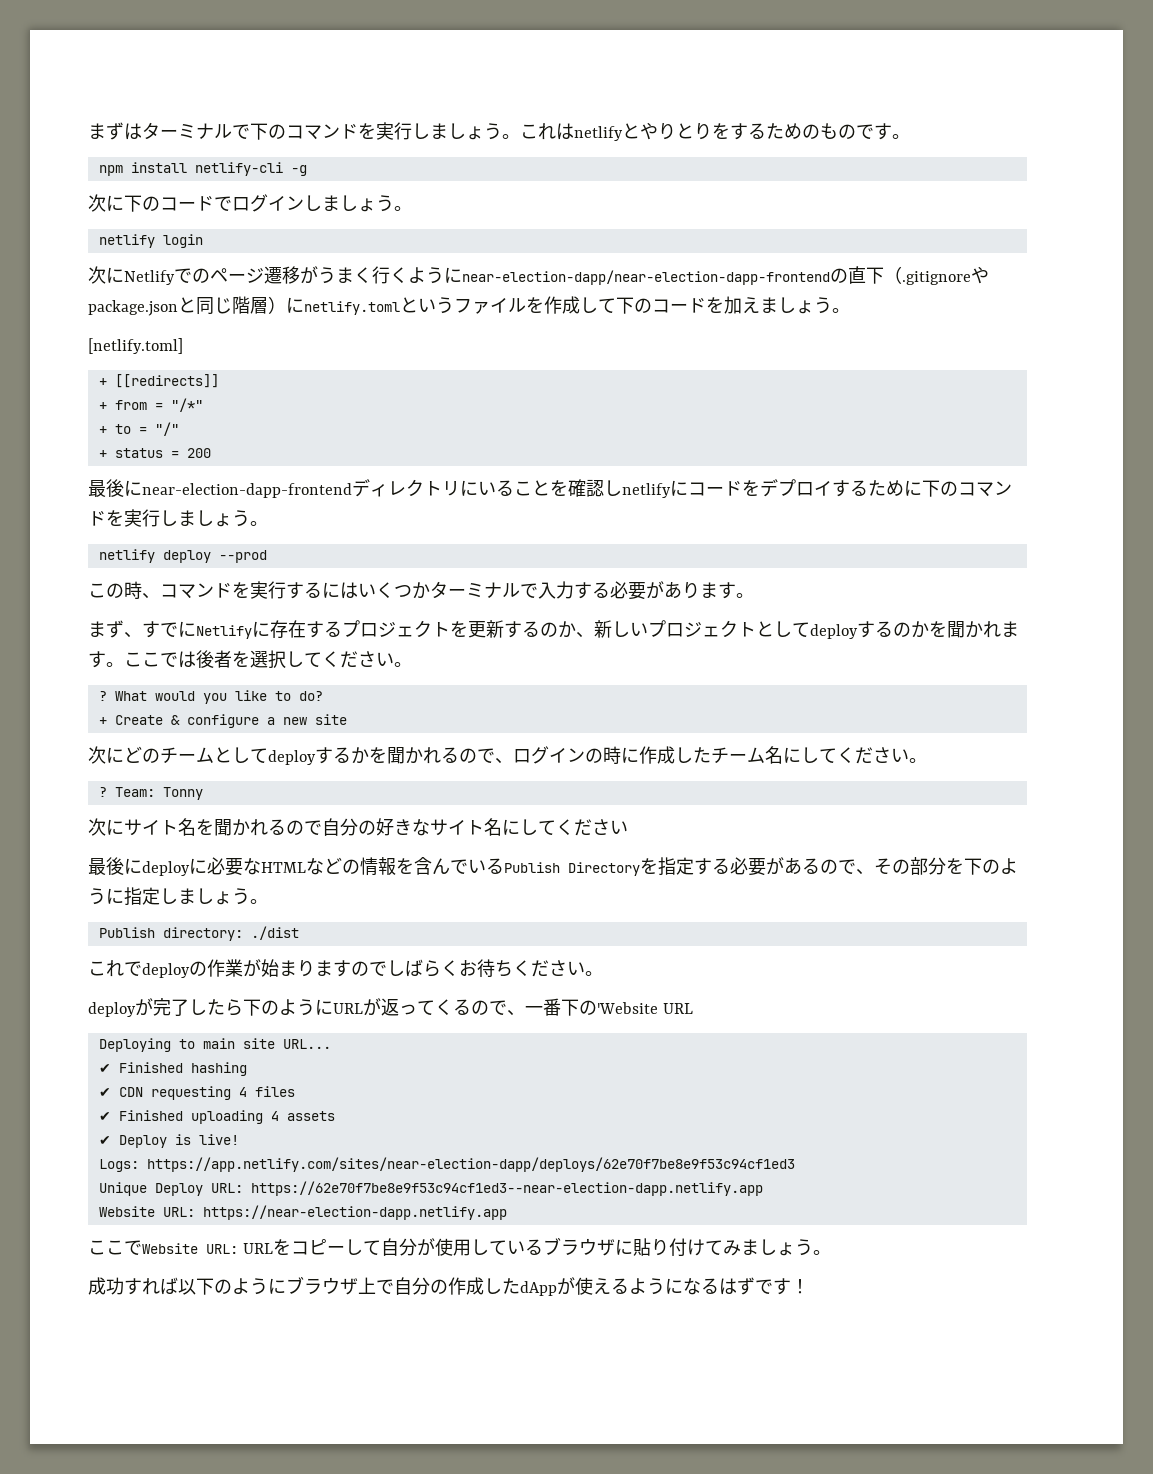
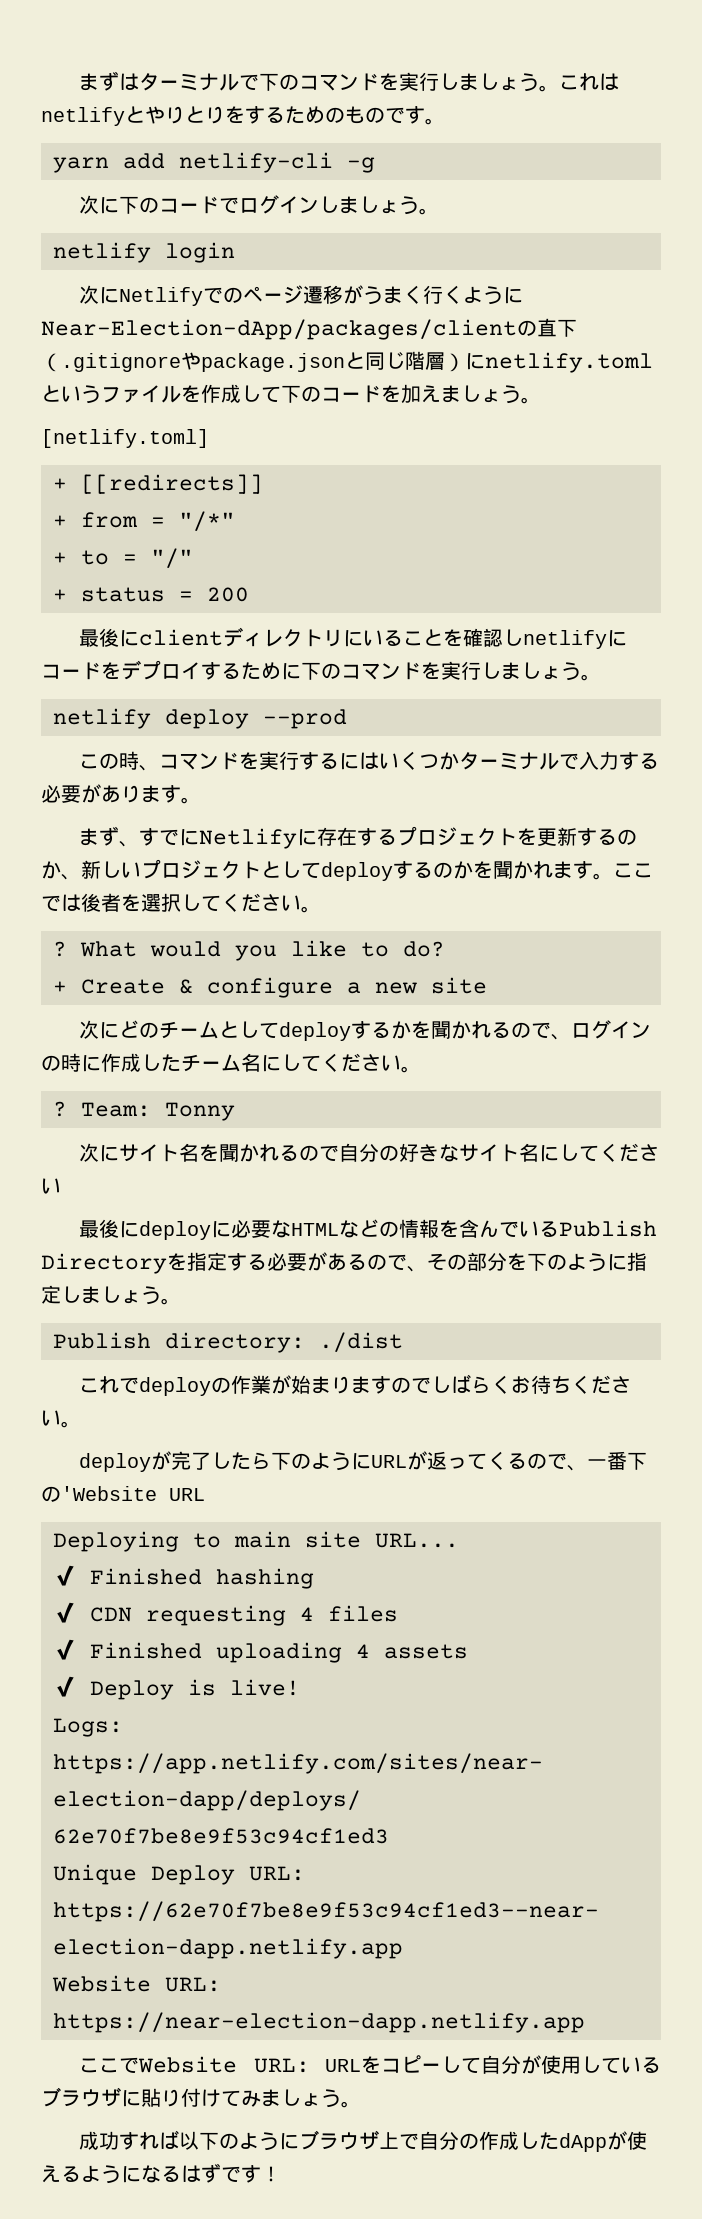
- npm install netlify-cli -g
+ yarn add netlify-cli -g
- 次にNetlifyでのページ遷移がうまく行くようにnear-election-dapp/near-election-dapp-frontendの直下（.gitignoreやpackage.jsonと同じ階層）にnetlify.tomlというファイルを作成して下のコードを加えましょう。
+ 次にNetlifyでのページ遷移がうまく行くようにNear-Election-dApp/packages/clientの直下（.gitignoreやpackage.jsonと同じ階層）にnetlify.tomlというファイルを作成して下のコードを加えましょう。
- 最後にnear-election-dapp-frontendディレクトリにいることを確認しnetlifyにコードをデプロイするために下のコマンドを実行しましょう。
+ 最後にclientディレクトリにいることを確認しnetlifyにコードをデプロイするために下のコマンドを実行しましょう。

